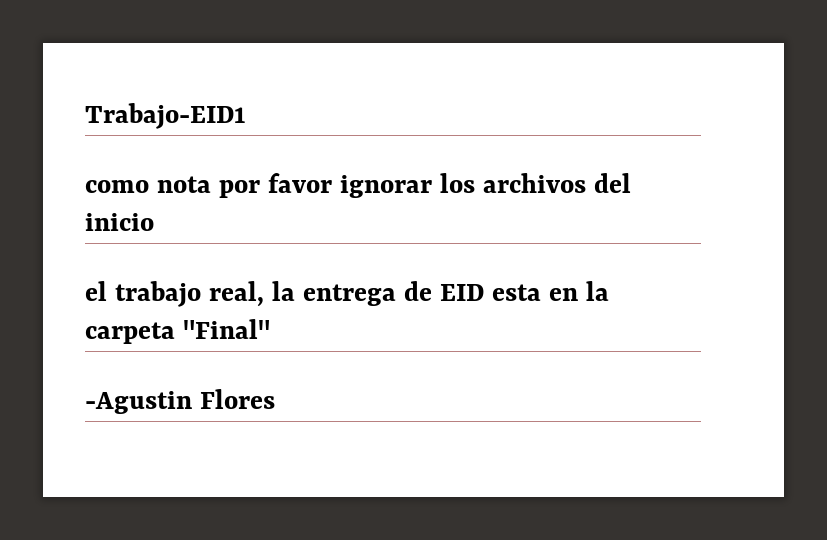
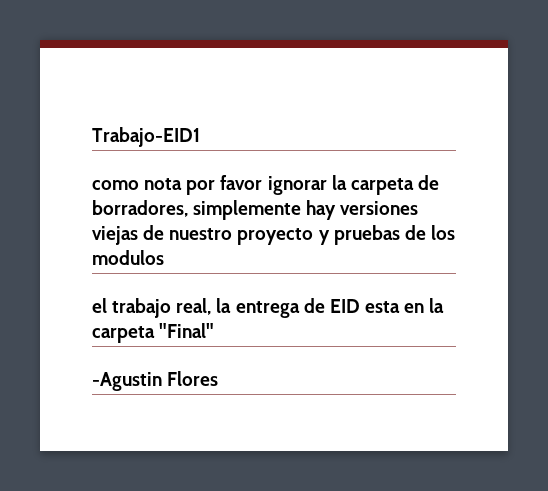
- como nota por favor ignorar los archivos del inicio
+ como nota por favor ignorar la carpeta de borradores, simplemente hay versiones viejas de nuestro proyecto y pruebas de los modulos

